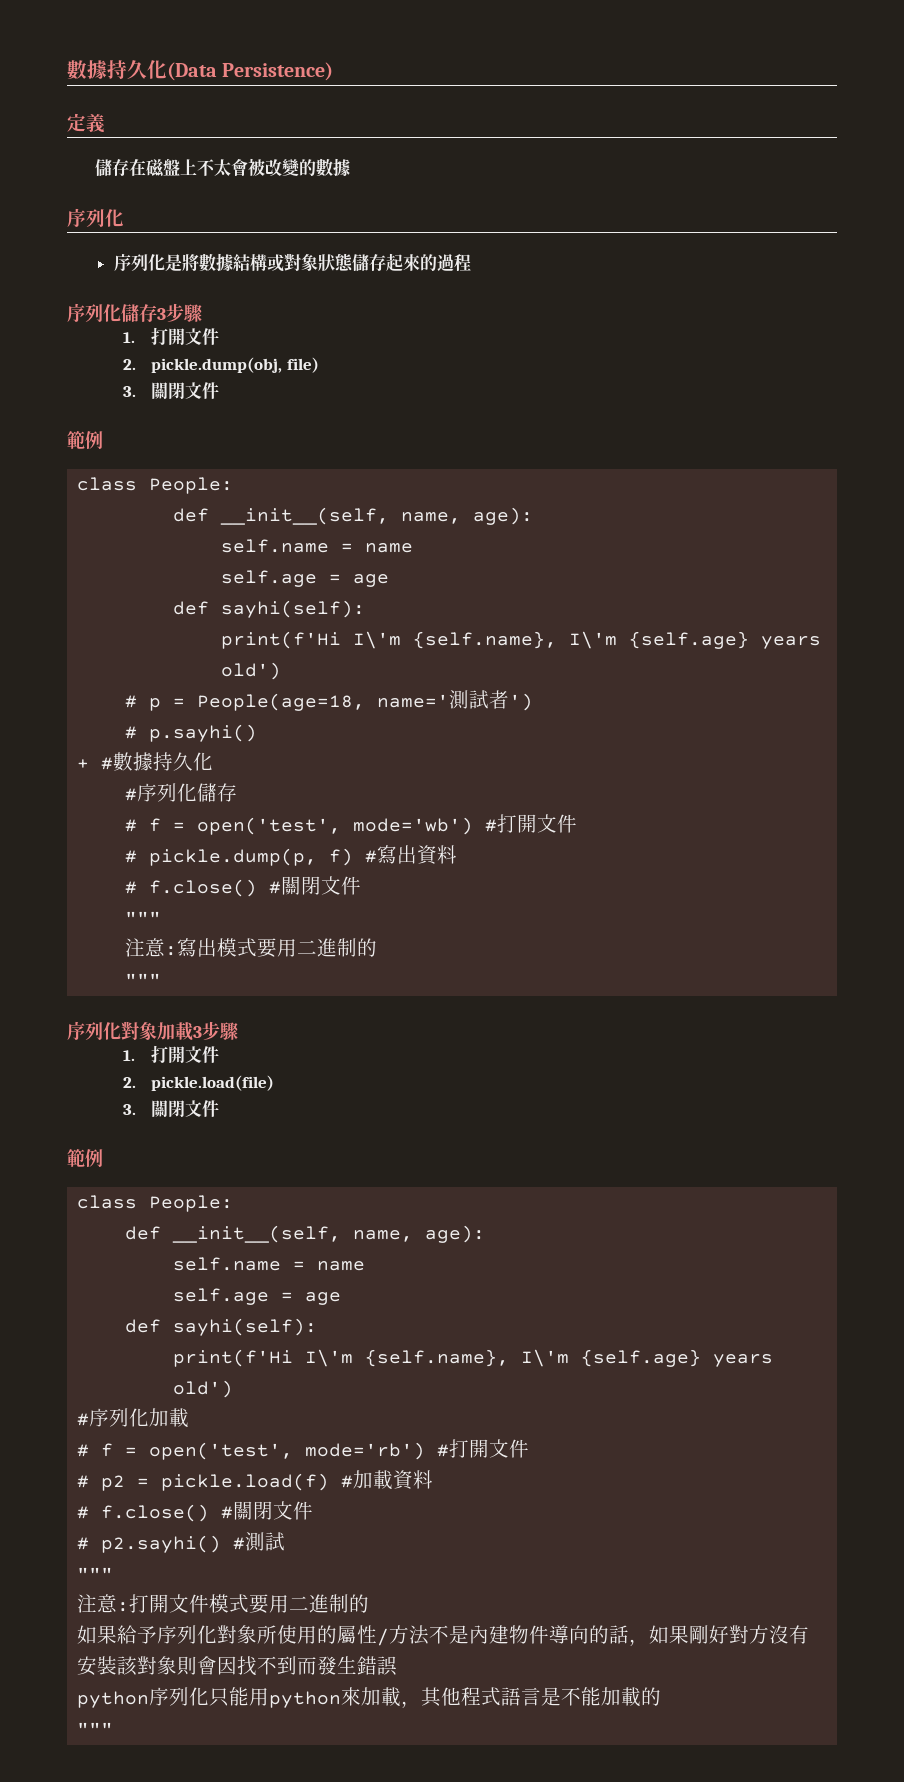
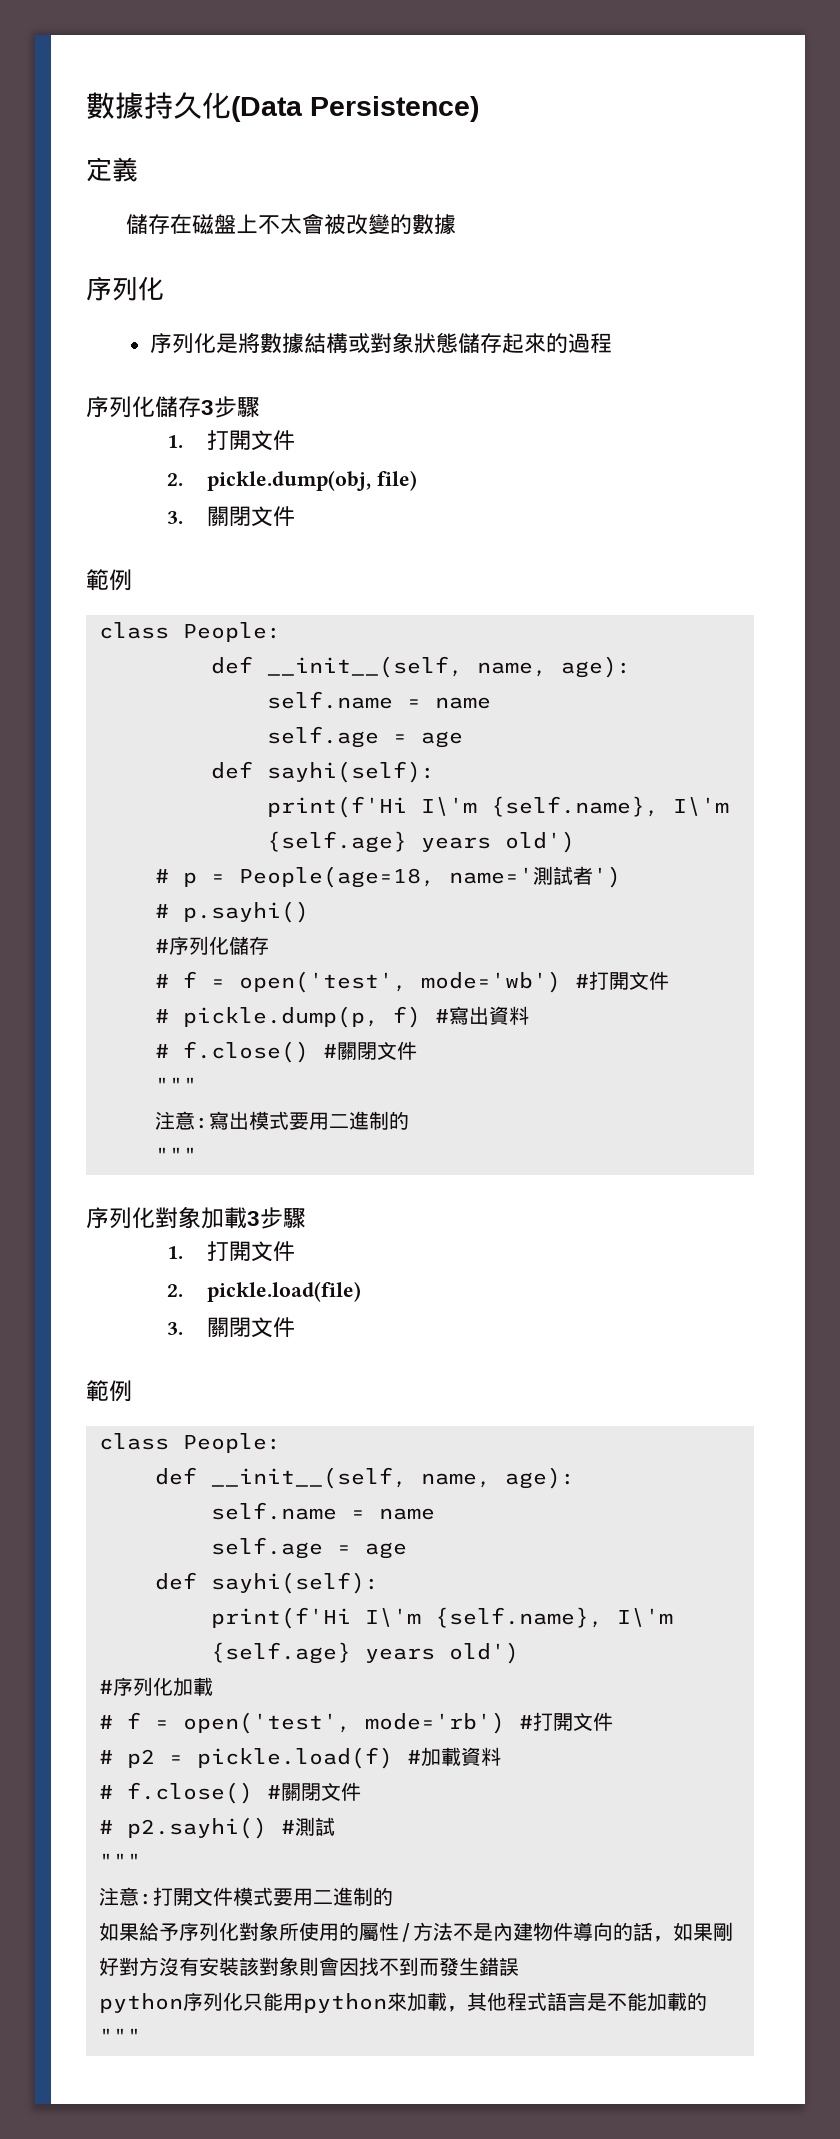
- + #數據持久化

